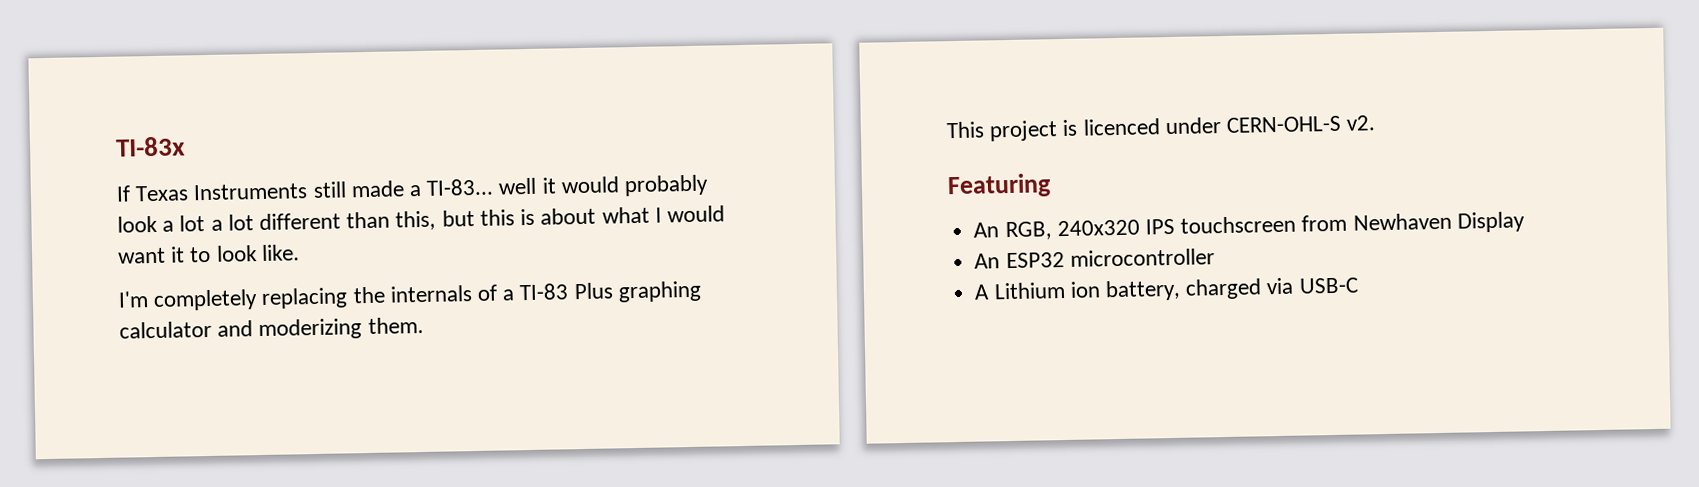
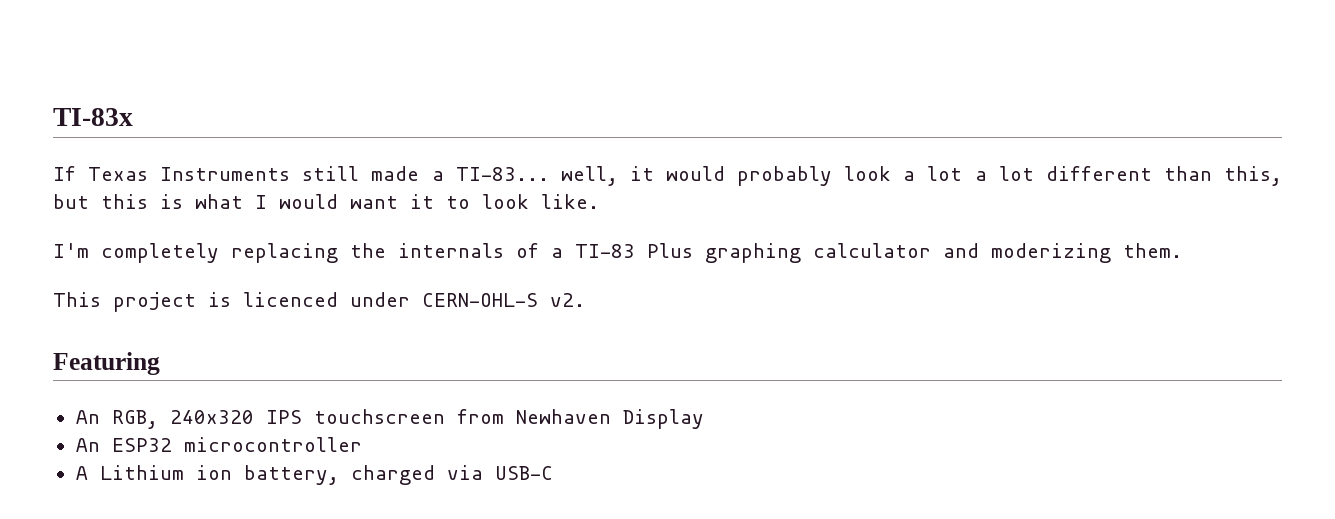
- If Texas Instruments still made a TI-83... well it would probably look a lot a lot different than this, but this is about what I would want it to look like.
+ If Texas Instruments still made a TI-83... well, it would probably look a lot a lot different than this, but this is what I would want it to look like.

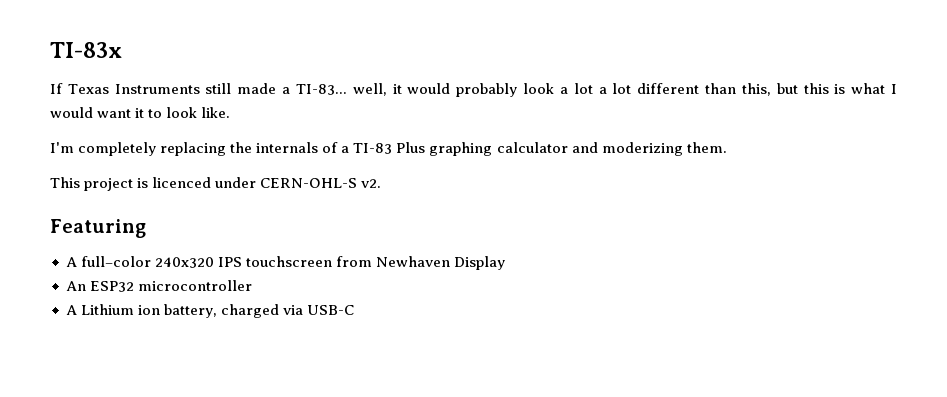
- An RGB, 240x320 IPS touchscreen from Newhaven Display
+ A full–color 240x320 IPS touchscreen from Newhaven Display

